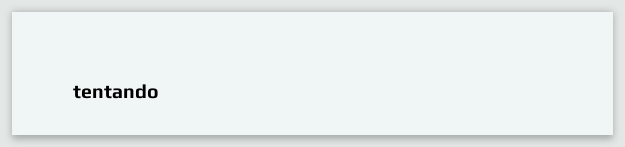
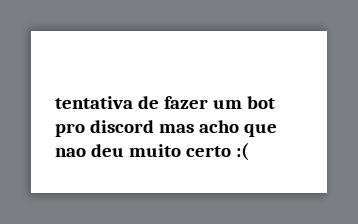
- tentando
+ tentativa de fazer um bot pro discord mas acho que nao deu muito certo :(

